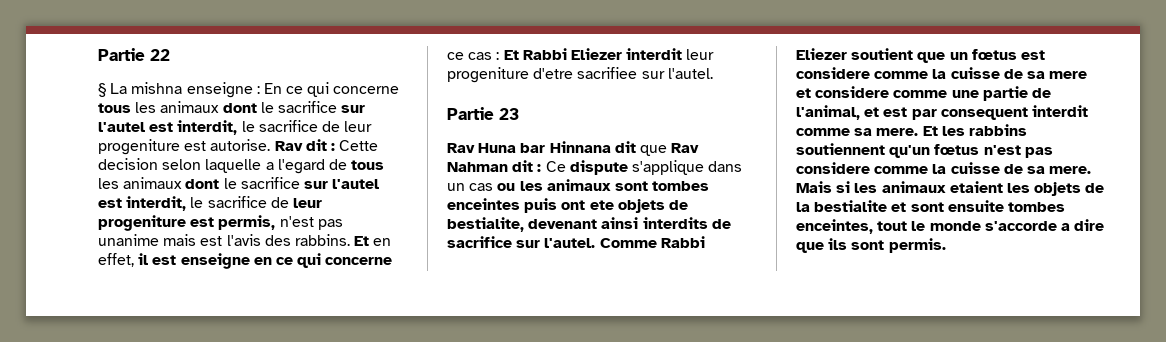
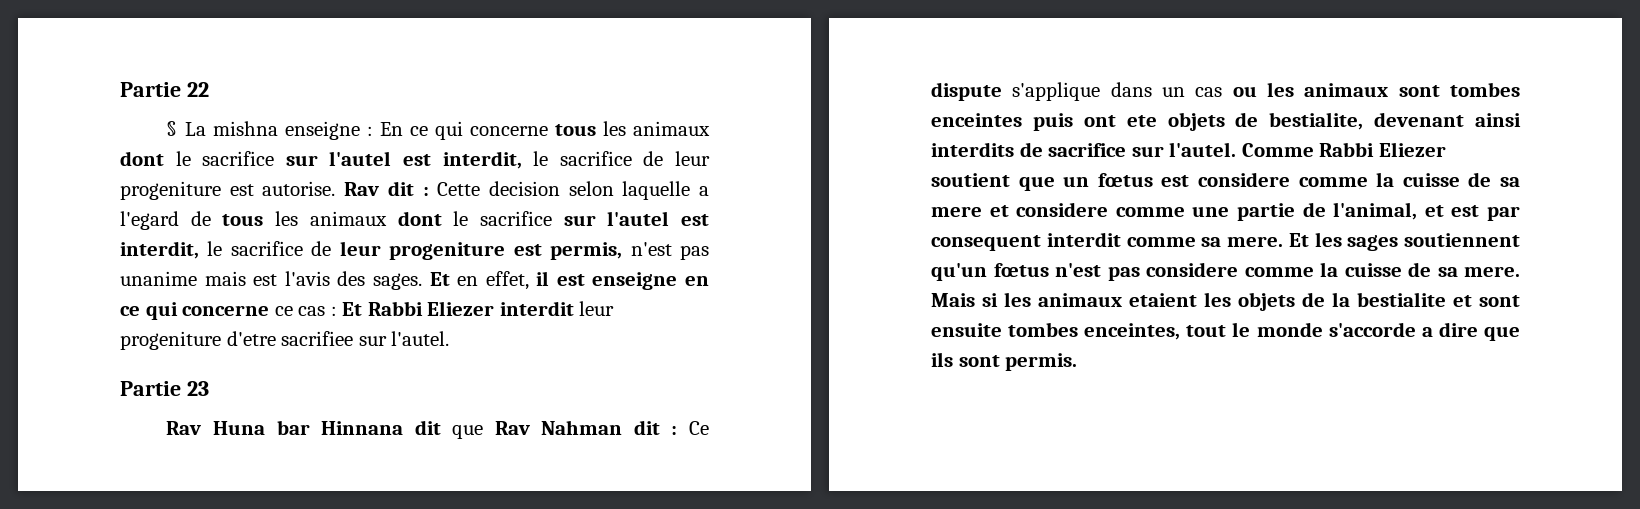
- Rav dit : Cette decision selon laquelle a l'egard de tous les animaux dont le sacrifice sur l'autel est interdit, le sacrifice de leur progeniture est permis, n'est pas unanime mais est l'avis des rabbins.
+ Rav dit : Cette decision selon laquelle a l'egard de tous les animaux dont le sacrifice sur l'autel est interdit, le sacrifice de leur progeniture est permis, n'est pas unanime mais est l'avis des sages.
- Et les rabbins soutiennent qu'un fœtus n'est pas considere comme la cuisse de sa mere.
+ Et les sages soutiennent qu'un fœtus n'est pas considere comme la cuisse de sa mere.

